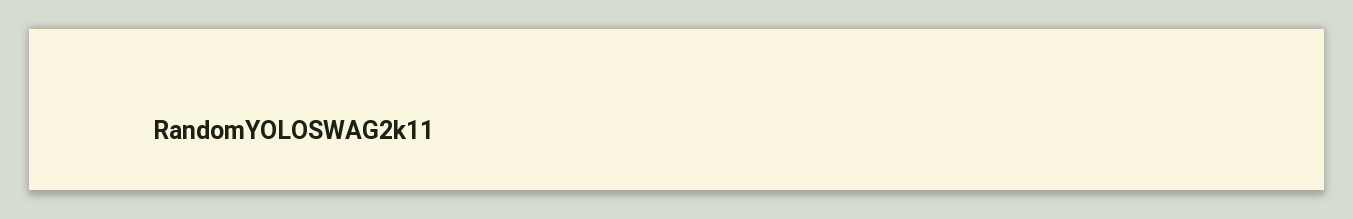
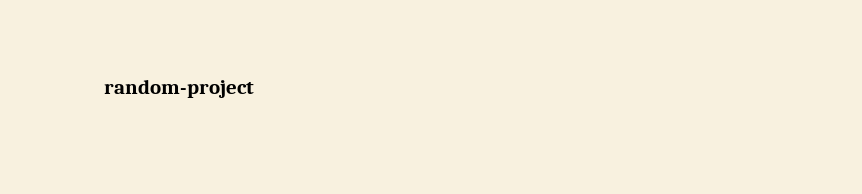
- RandomYOLOSWAG2k11
+ random-project

